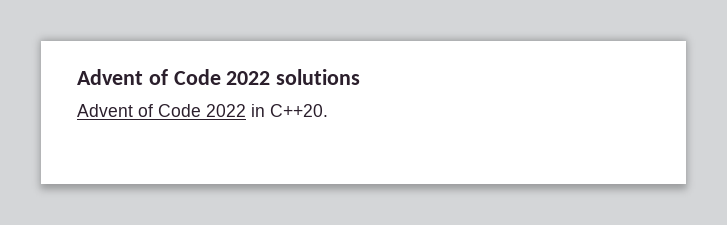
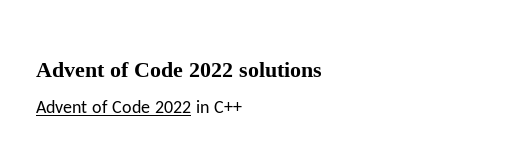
- Advent of Code 2022 in C++20.
+ Advent of Code 2022 in C++

